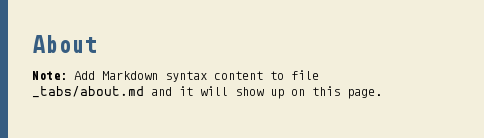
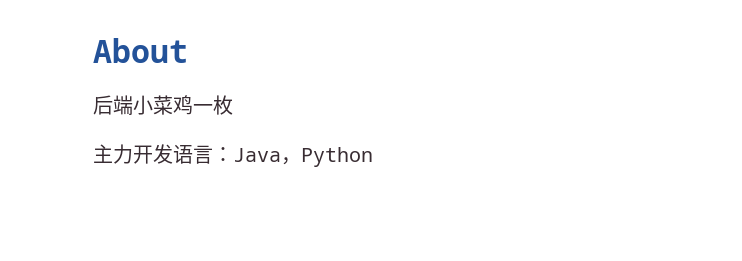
- Note: Add Markdown syntax content to file _tabs/about.md and it will show up on this page.
+ 后端小菜鸡一枚
+ 主力开发语言：Java，Python

